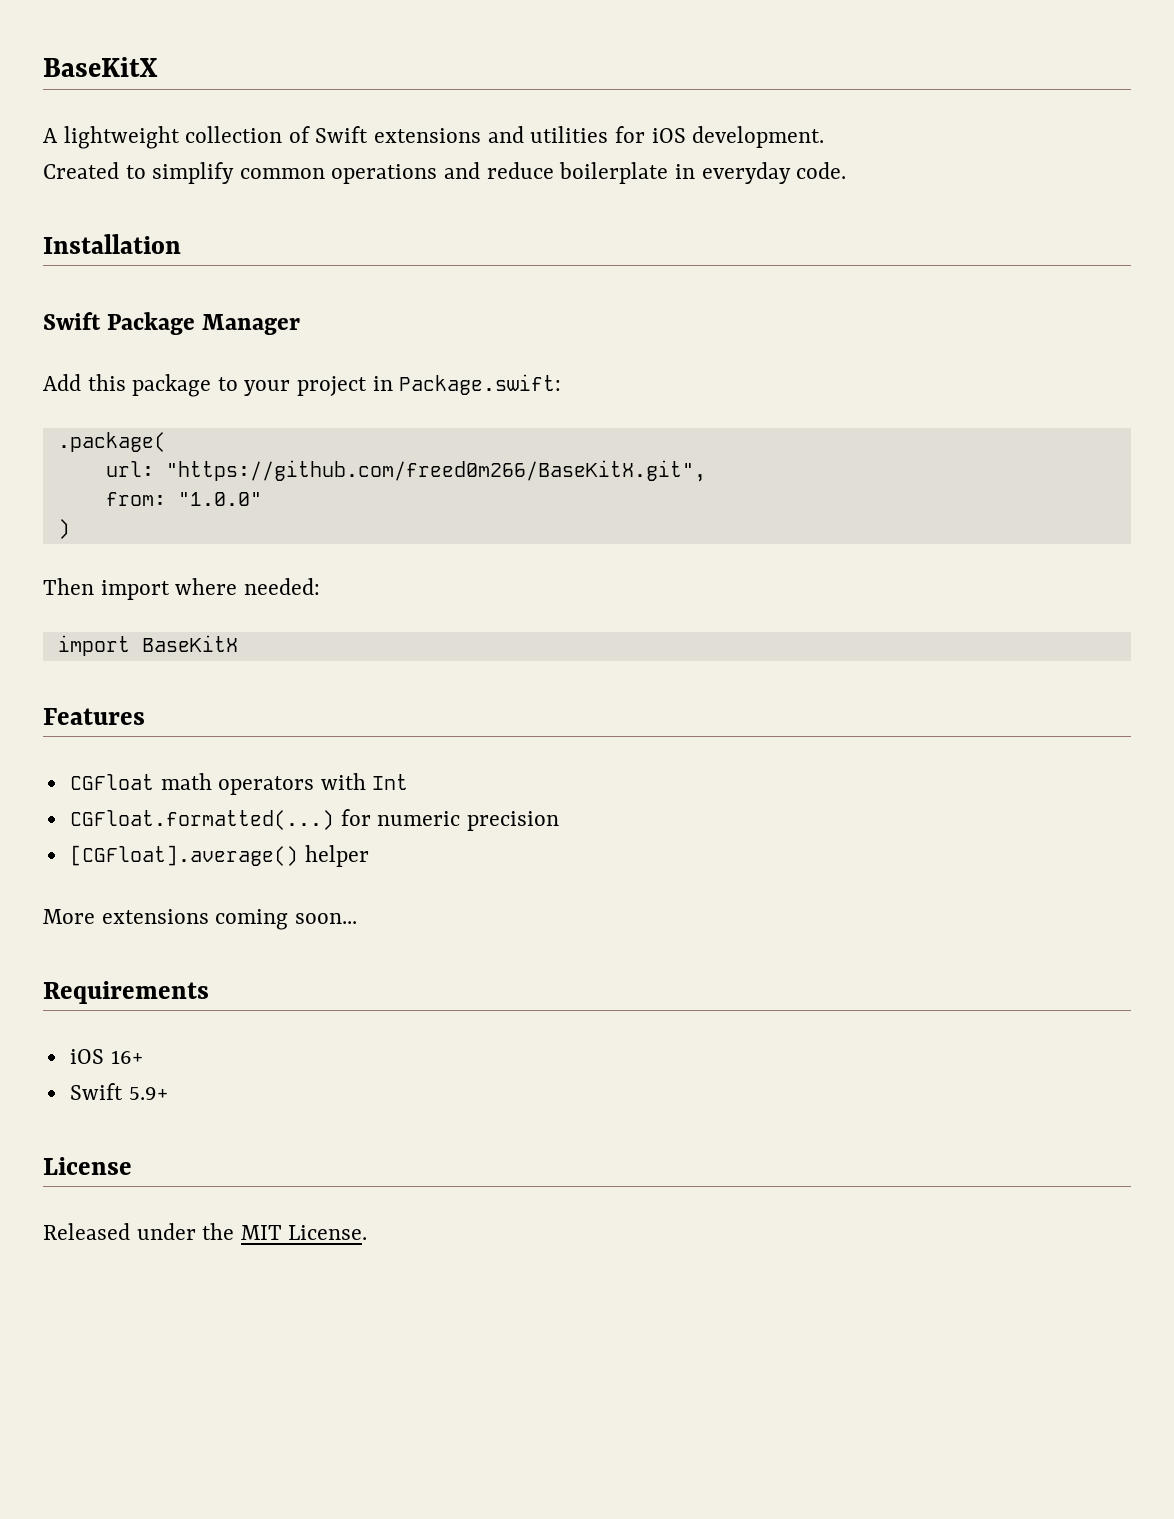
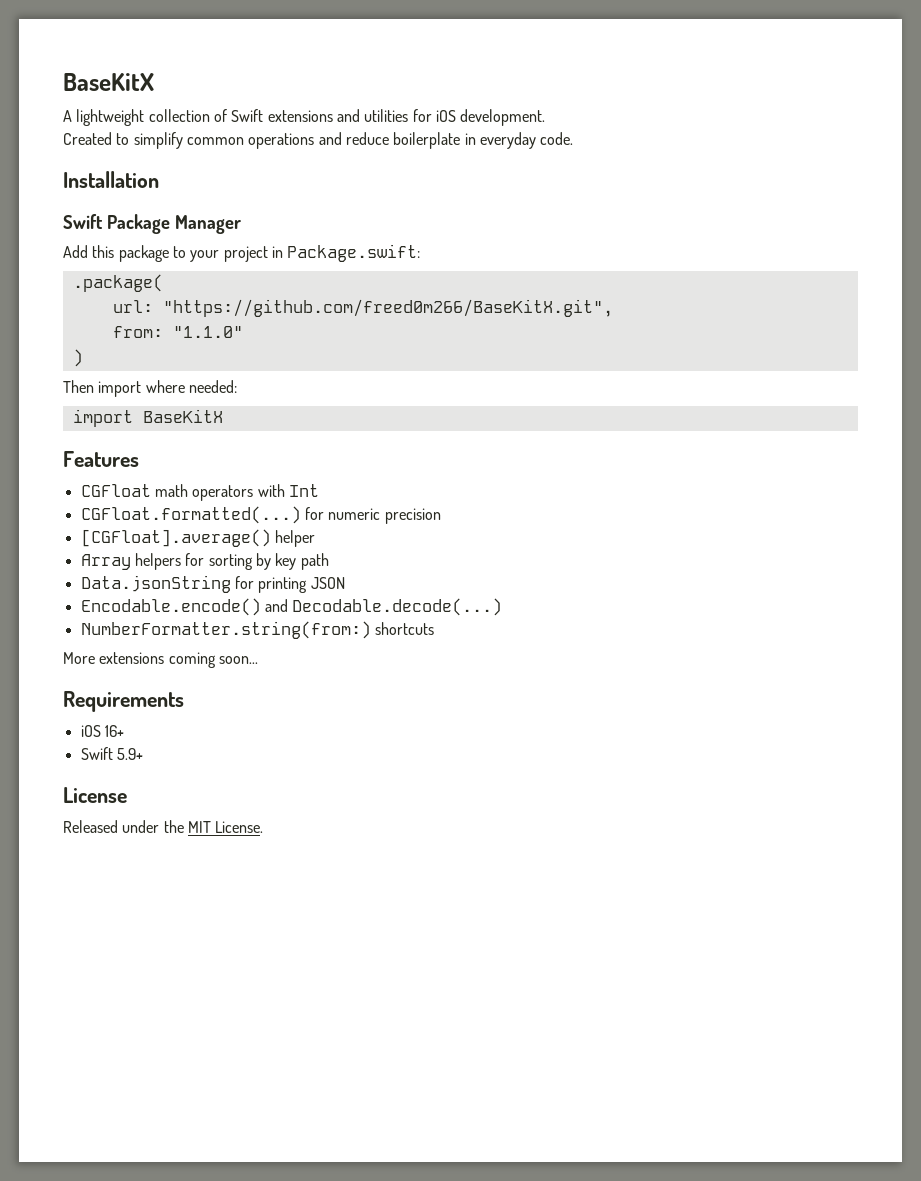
- from: "1.0.0"
+ from: "1.1.0"
+ Array helpers for sorting by key path
+ Data.jsonString for printing JSON
+ Encodable.encode() and Decodable.decode(...)
+ NumberFormatter.string(from:) shortcuts

